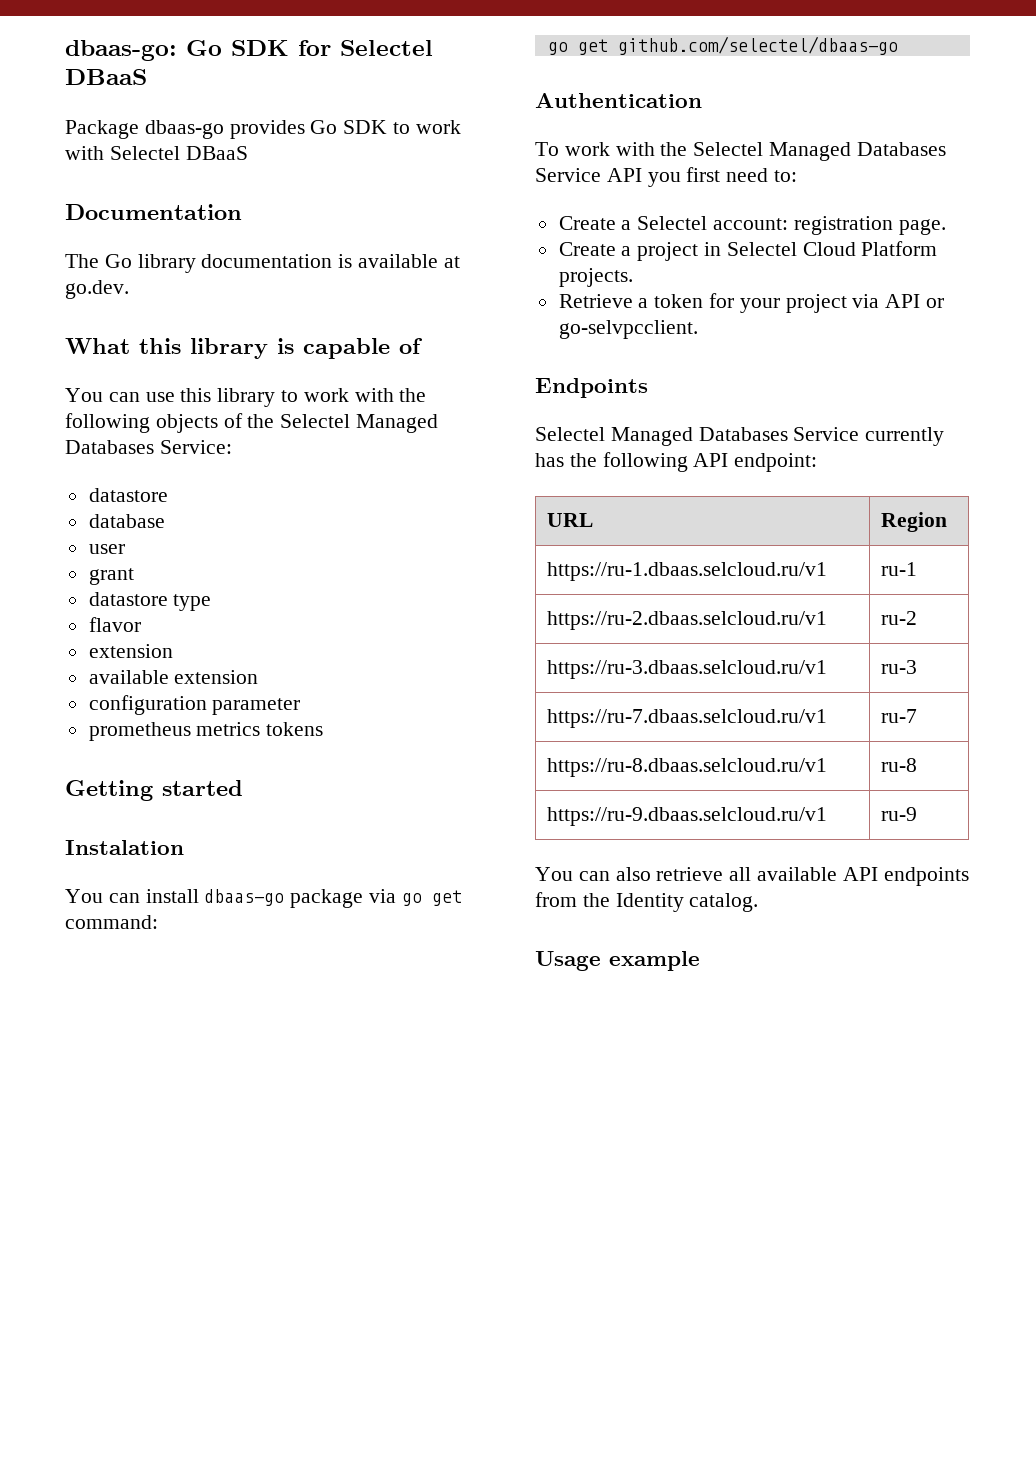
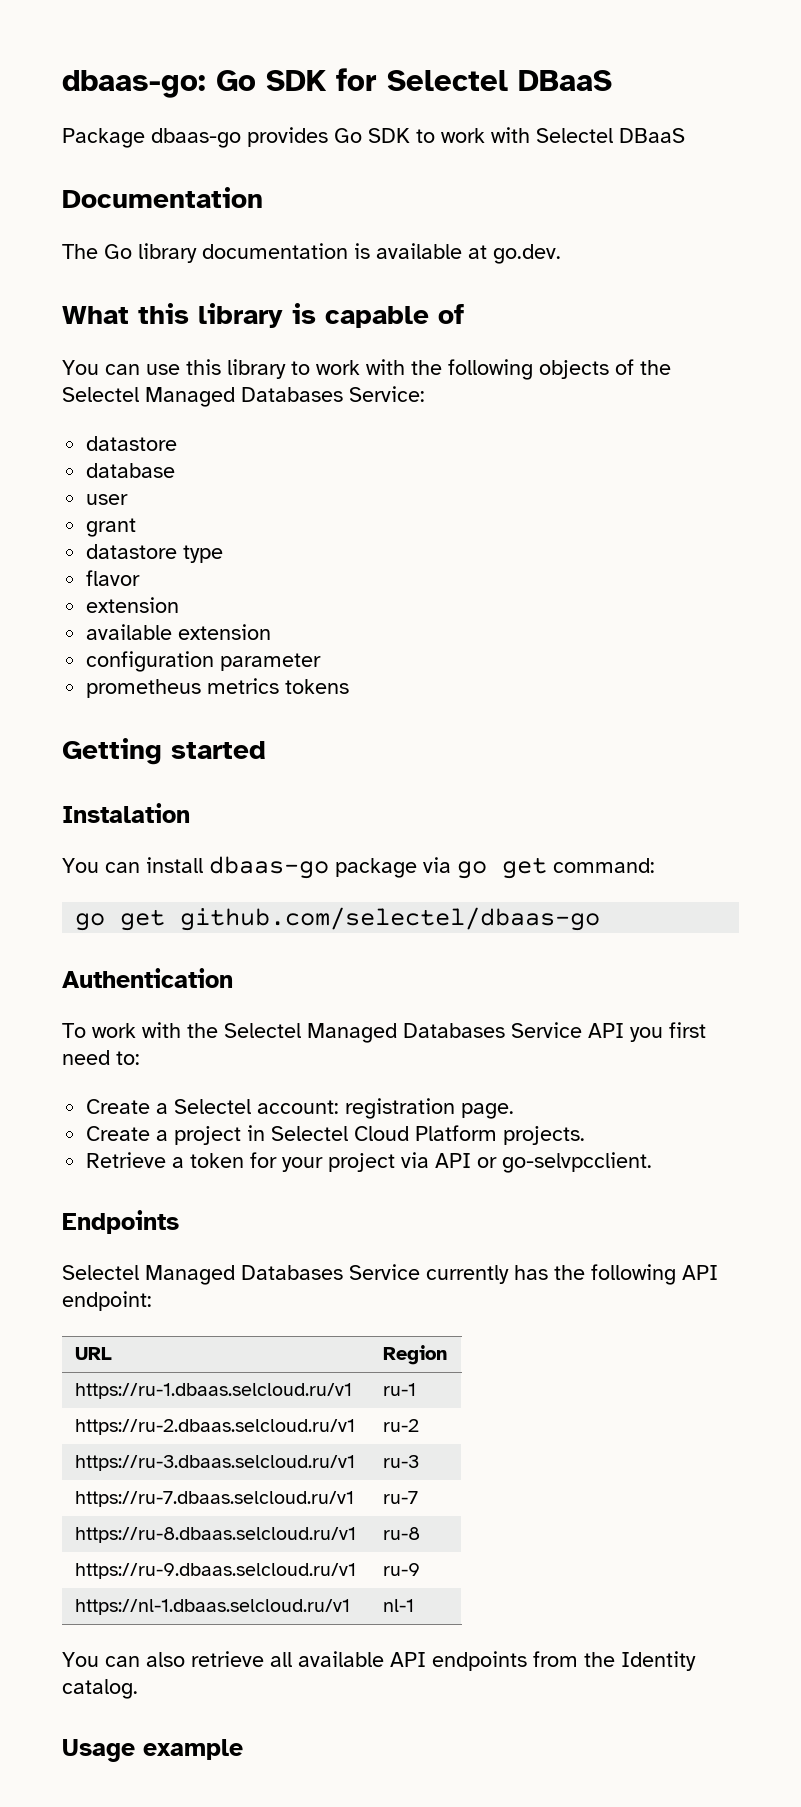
+ https://nl-1.dbaas.selcloud.ru/v1 | nl-1

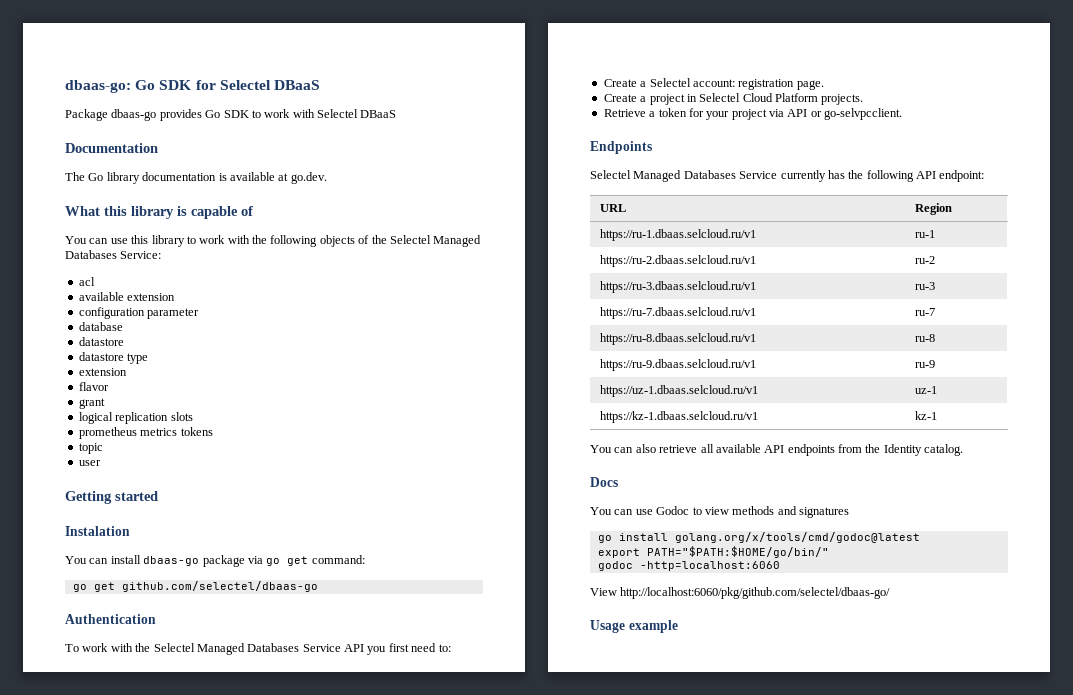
  You can use this library to work with the following objects of the Selectel Managed Databases Service:
- datastore
- database
- user
- grant
- datastore type
- flavor
- extension
+ acl
  available extension
  configuration parameter
+ database
+ datastore
+ datastore type
+ extension
+ flavor
+ grant
+ logical replication slots
+ topic
+ user
- https://nl-1.dbaas.selcloud.ru/v1 | nl-1
+ https://uz-1.dbaas.selcloud.ru/v1 | uz-1
+ https://kz-1.dbaas.selcloud.ru/v1 | kz-1
+ Docs
+ You can use Godoc to view methods and signatures
+ go install golang.org/x/tools/cmd/godoc@latest
+ export PATH="$PATH:$HOME/go/bin/"
+ godoc -http=localhost:6060
+ View http://localhost:6060/pkg/github.com/selectel/dbaas-go/

